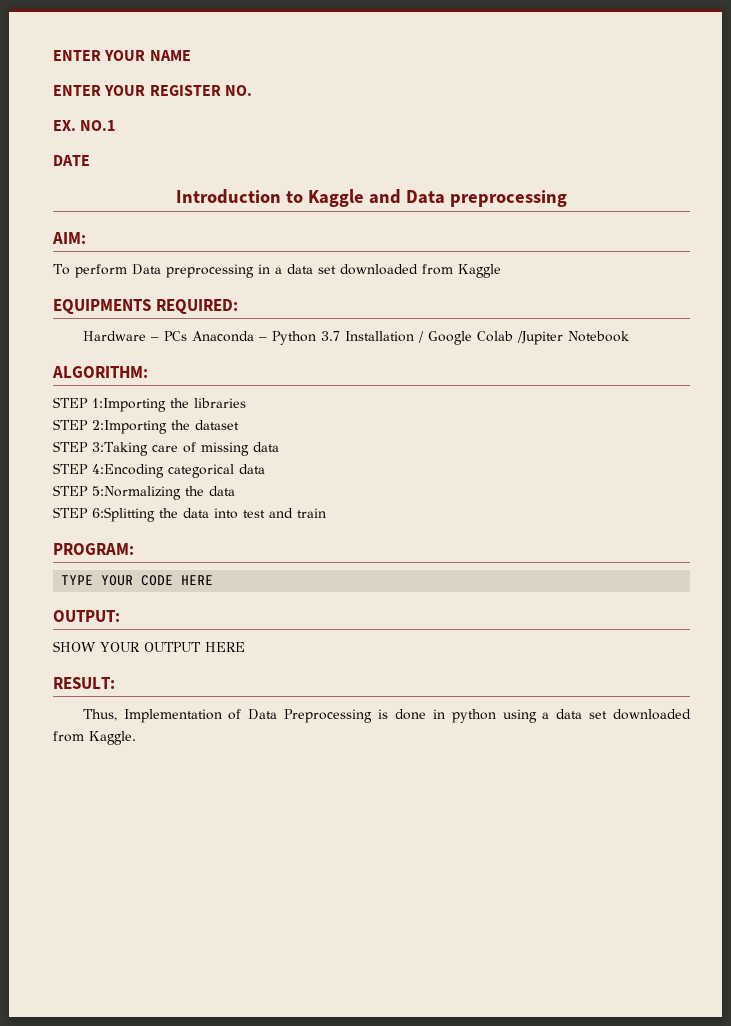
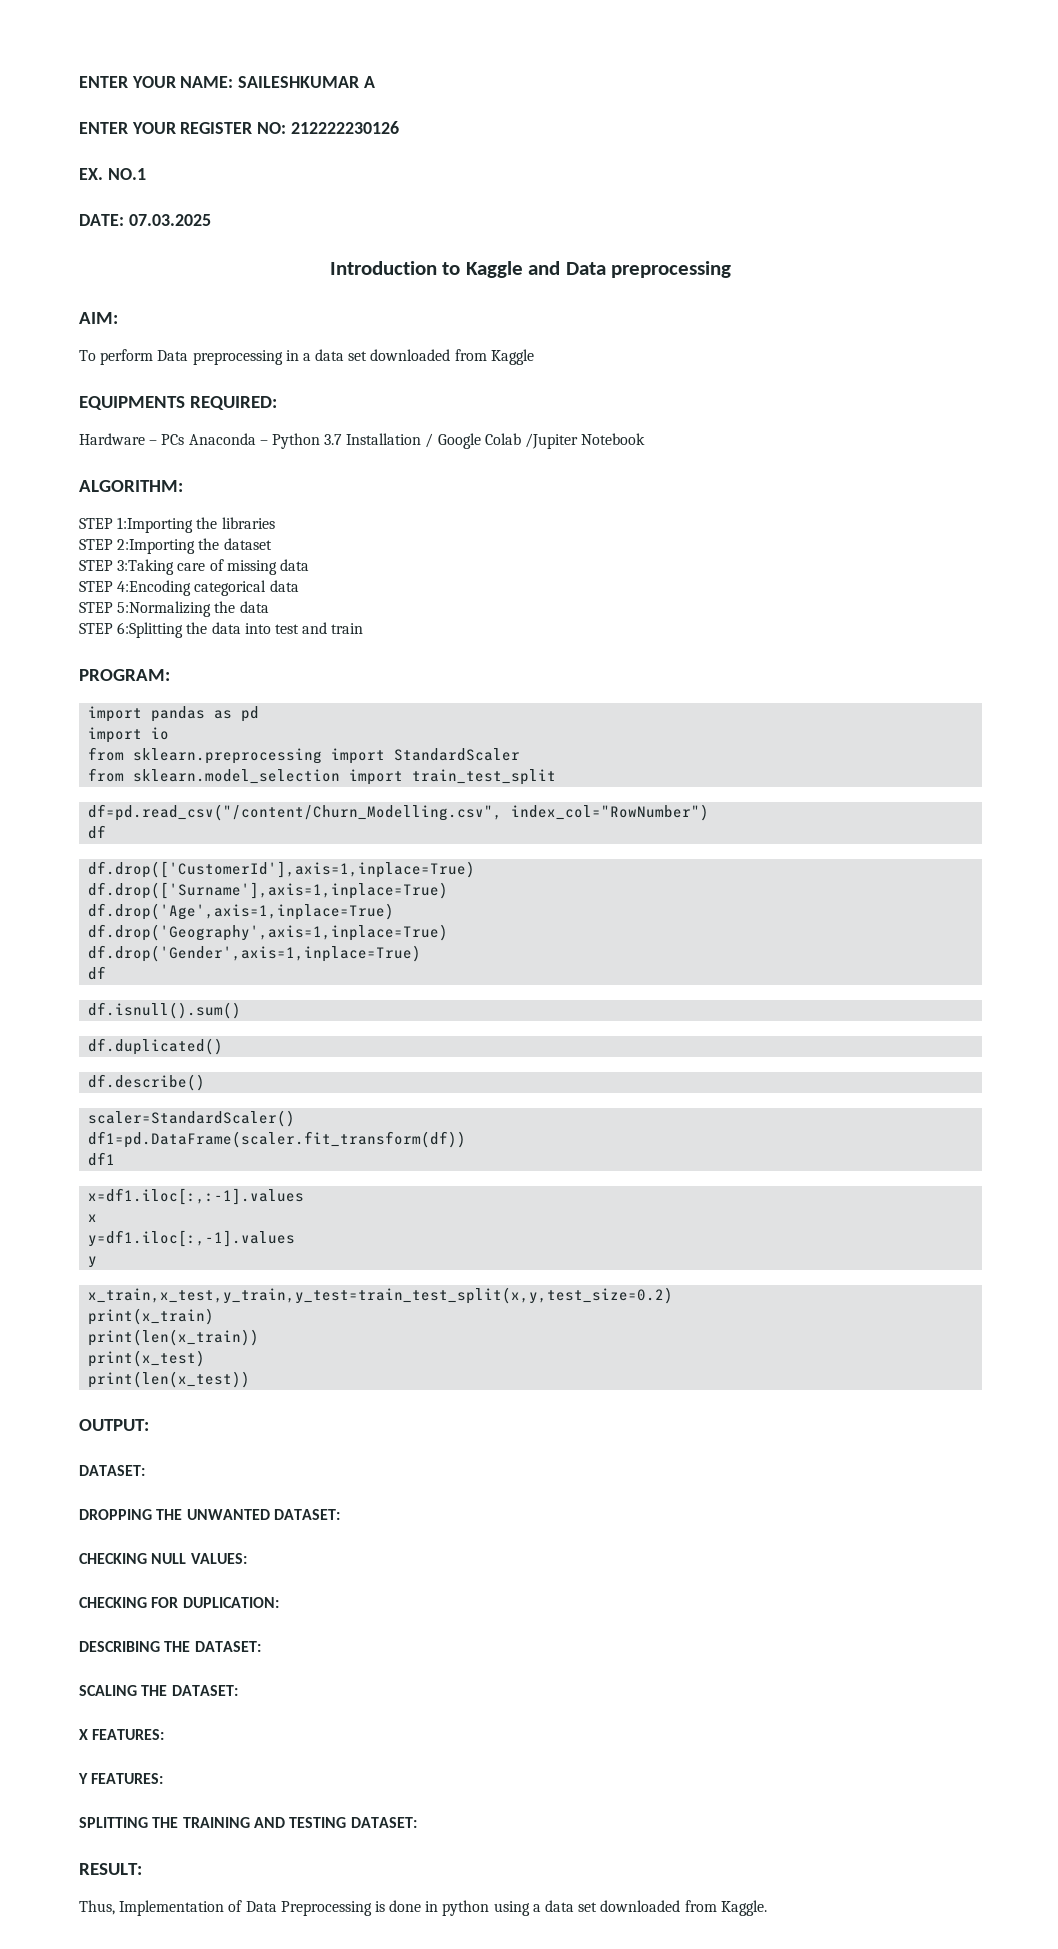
- ENTER YOUR NAME
+ ENTER YOUR NAME: SAILESHKUMAR A
- ENTER YOUR REGISTER NO.
+ ENTER YOUR REGISTER NO: 212222230126
- DATE
+ DATE: 07.03.2025
- TYPE YOUR CODE HERE
+ import pandas as pd
+ import io
+ from sklearn.preprocessing import StandardScaler
+ from sklearn.model_selection import train_test_split
+ df=pd.read_csv("/content/Churn_Modelling.csv", index_col="RowNumber")
+ df
+ df.drop(['CustomerId'],axis=1,inplace=True)
+ df.drop(['Surname'],axis=1,inplace=True)
+ df.drop('Age',axis=1,inplace=True)
+ df.drop('Geography',axis=1,inplace=True)
+ df.drop('Gender',axis=1,inplace=True)
+ df
+ df.isnull().sum()
+ df.duplicated()
+ df.describe()
+ scaler=StandardScaler()
+ df1=pd.DataFrame(scaler.fit_transform(df))
+ df1
+ x=df1.iloc[:,:-1].values
+ x
+ y=df1.iloc[:,-1].values
+ y
+ x_train,x_test,y_train,y_test=train_test_split(x,y,test_size=0.2)
+ print(x_train)
+ print(len(x_train))
+ print(x_test)
+ print(len(x_test))
  OUTPUT:
- SHOW YOUR OUTPUT HERE
+ DATASET:
+ DROPPING THE UNWANTED DATASET:
+ CHECKING NULL VALUES:
+ CHECKING FOR DUPLICATION:
+ DESCRIBING THE DATASET:
+ SCALING THE DATASET:
+ X FEATURES:
+ Y FEATURES:
+ SPLITTING THE TRAINING AND TESTING DATASET:

